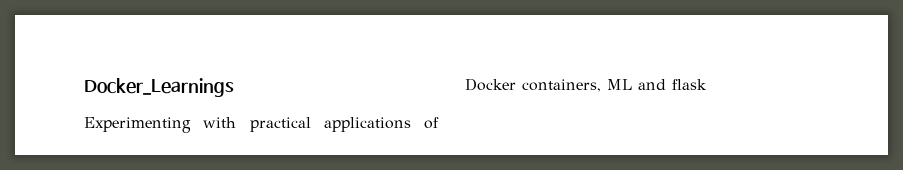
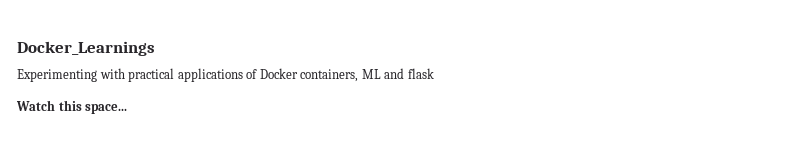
+ Watch this space...

